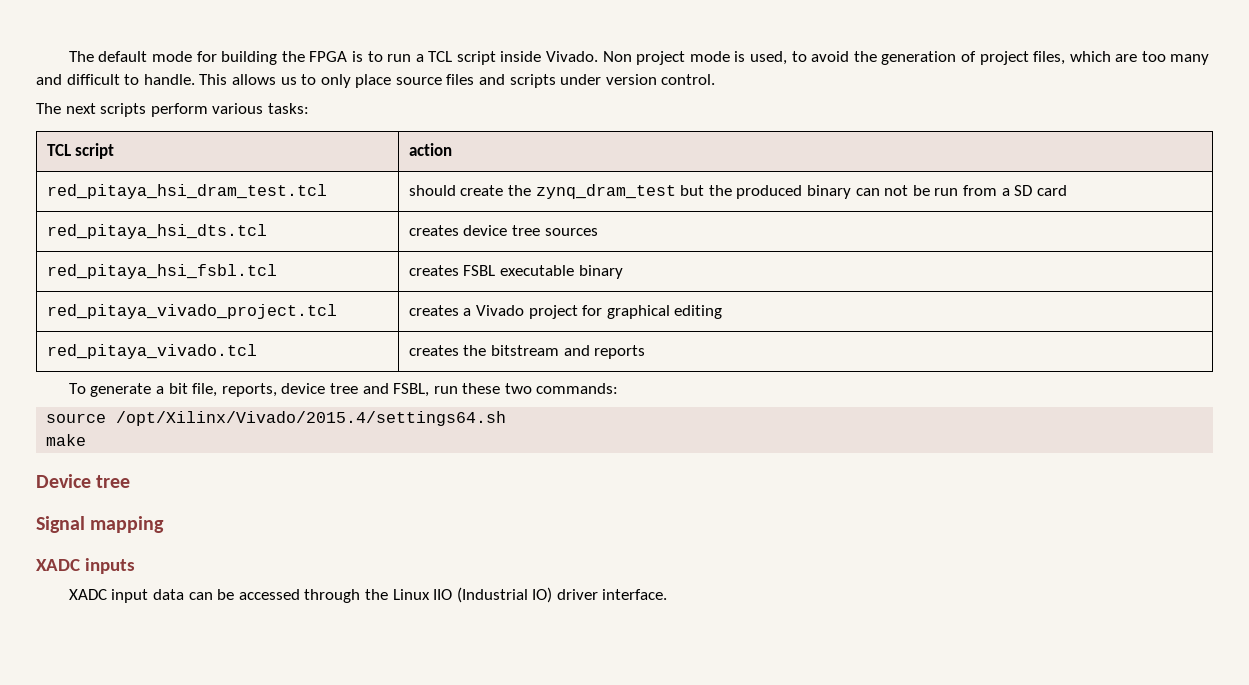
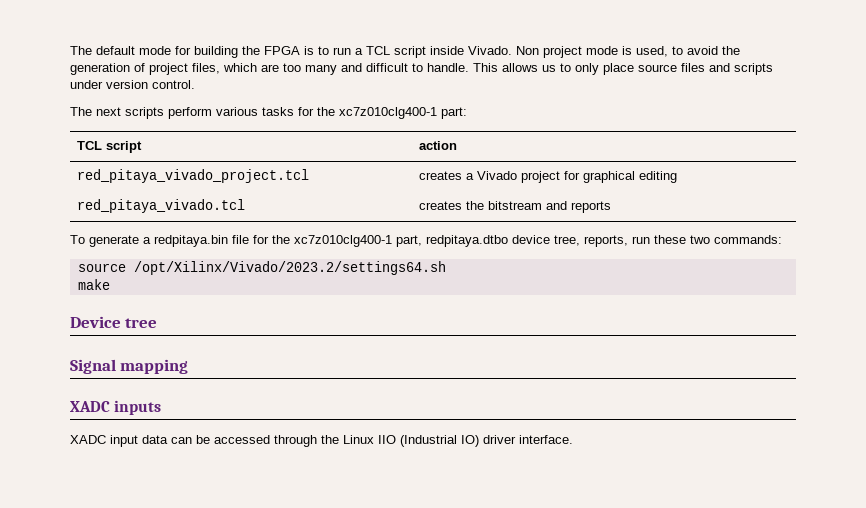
- The next scripts perform various tasks:
+ The next scripts perform various tasks for the xc7z010clg400-1 part:
  TCL script | action
- red_pitaya_hsi_dram_test.tcl | should create the zynq_dram_test but the produced binary can not be run from a SD card
- red_pitaya_hsi_dts.tcl | creates device tree sources
- red_pitaya_hsi_fsbl.tcl | creates FSBL executable binary
- To generate a bit file, reports, device tree and FSBL, run these two commands:
+ To generate a redpitaya.bin file for the xc7z010clg400-1 part, redpitaya.dtbo device tree, reports, run these two commands:
- source /opt/Xilinx/Vivado/2015.4/settings64.sh
+ source /opt/Xilinx/Vivado/2023.2/settings64.sh

